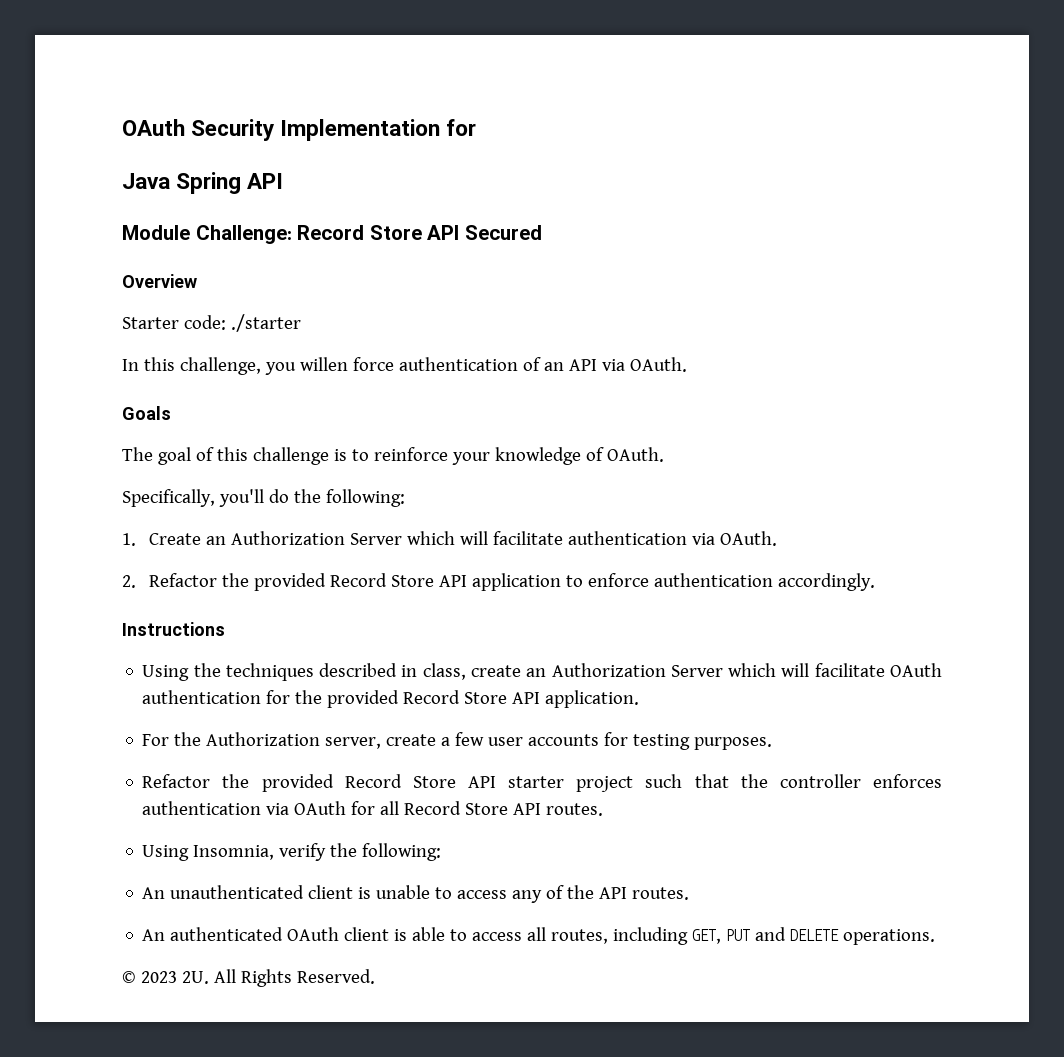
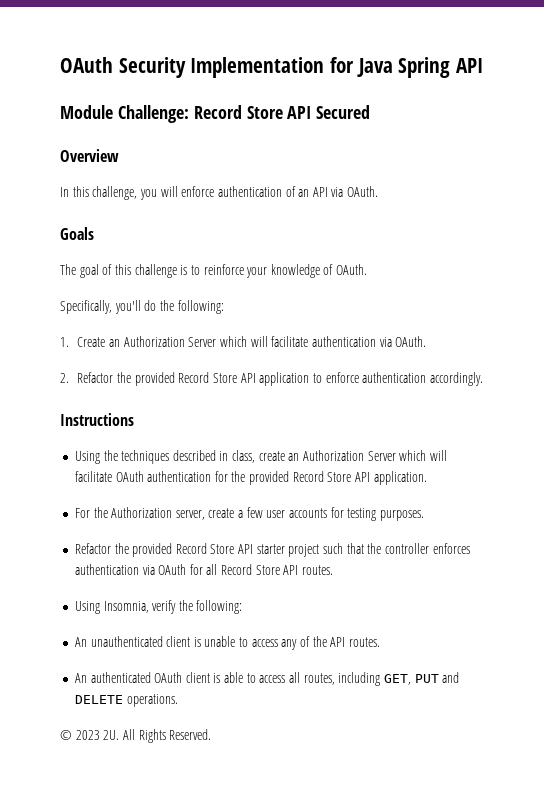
- OAuth Security Implementation for
- Java Spring API
+ OAuth Security Implementation for Java Spring API
- Starter code: ./starter
- In this challenge, you willen force authentication of an API via OAuth.
+ In this challenge, you will enforce authentication of an API via OAuth.

